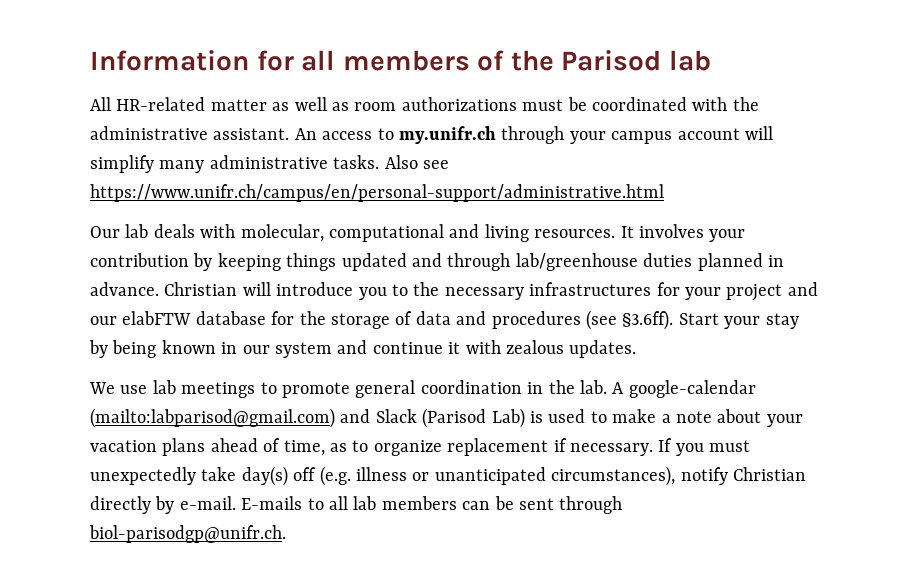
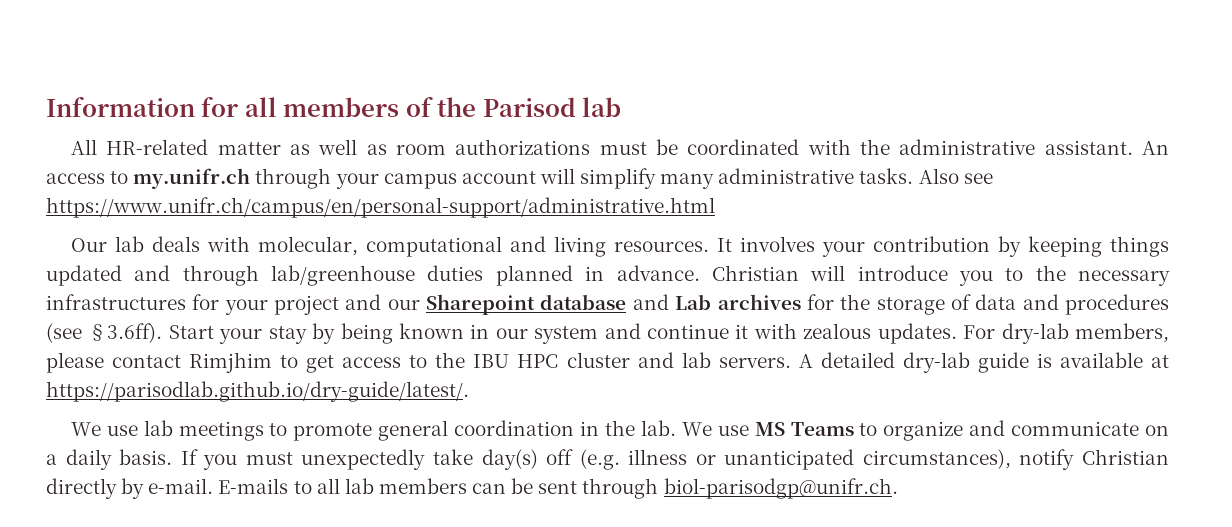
- Christian will introduce you to the necessary infrastructures for your project and our elabFTW database for the storage of data and procedures (see §3.6ff). Start your stay by being known in our system and continue it with zealous updates.
+ Christian will introduce you to the necessary infrastructures for your project and our Sharepoint database and Lab archives for the storage of data and procedures (see §3.6ff). Start your stay by being known in our system and continue it with zealous updates. For dry-lab members, please contact Rimjhim to get access to the IBU HPC cluster and lab servers. A detailed dry-lab guide is available at https://parisodlab.github.io/dry-guide/latest/.
- A google-calendar (mailto:labparisod@gmail.com) and Slack (Parisod Lab) is used to make a note about your vacation plans ahead of time, as to organize replacement if necessary.
+ We use MS Teams to organize and communicate on a daily basis.

